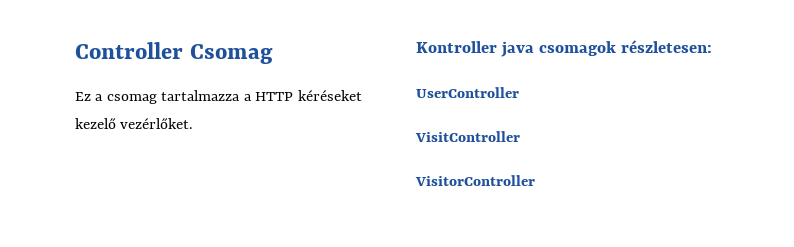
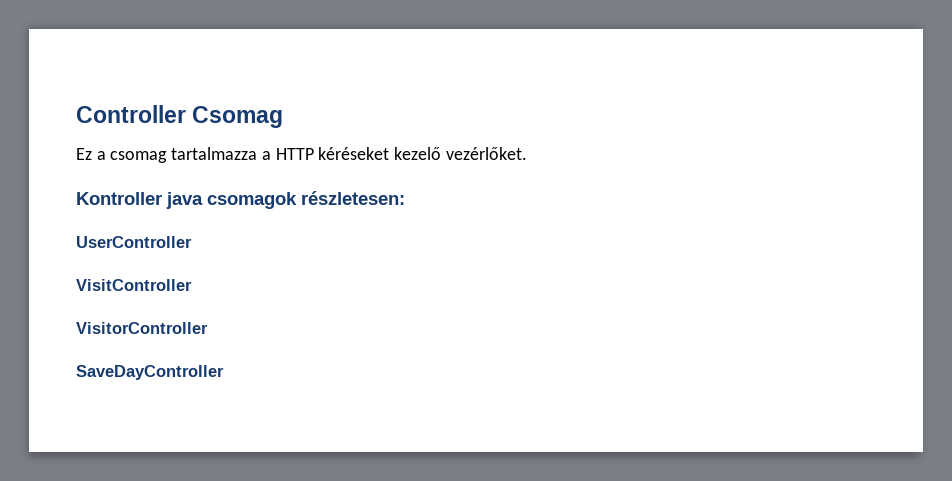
+ SaveDayController

